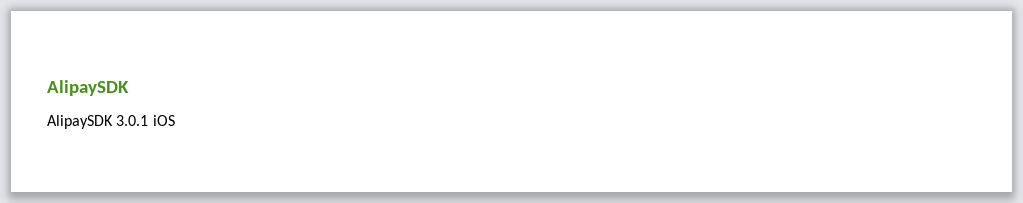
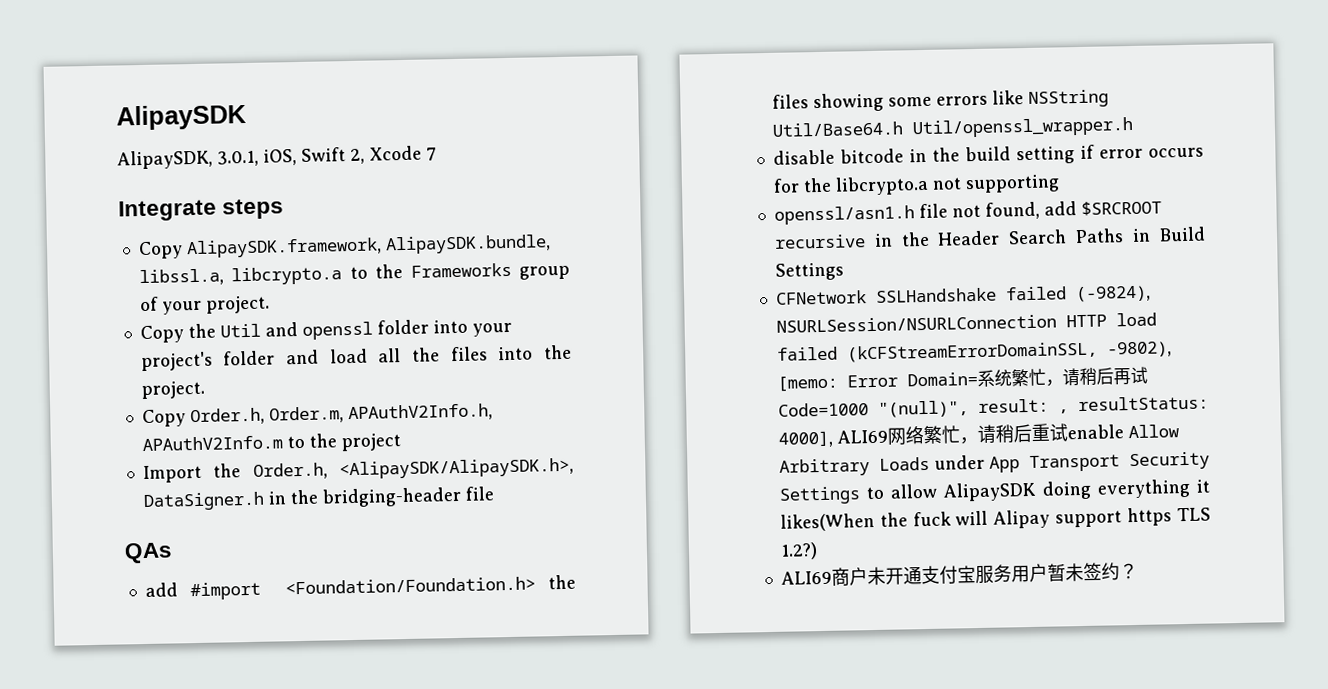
- AlipaySDK 3.0.1 iOS
+ AlipaySDK, 3.0.1, iOS, Swift 2, Xcode 7
+ Integrate steps
+ Copy AlipaySDK.framework, AlipaySDK.bundle, libssl.a, libcrypto.a to the Frameworks group of your project.
+ Copy the Util and openssl folder into your project's folder and load all the files into the project.
+ Copy Order.h, Order.m, APAuthV2Info.h, APAuthV2Info.m to the project
+ Import the Order.h, <AlipaySDK/AlipaySDK.h>, DataSigner.h in the bridging-header file
+ QAs
+ add #import <Foundation/Foundation.h> the files showing some errors like NSString Util/Base64.h Util/openssl_wrapper.h
+ disable bitcode in the build setting if error occurs for the libcrypto.a not supporting
+ openssl/asn1.h file not found, add $SRCROOT recursive in the Header Search Paths in Build Settings
+ CFNetwork SSLHandshake failed (-9824), NSURLSession/NSURLConnection HTTP load failed (kCFStreamErrorDomainSSL, -9802), [memo: Error Domain=系统繁忙，请稍后再试Code=1000 "(null)", result: , resultStatus: 4000], ALI69网络繁忙，请稍后重试enable Allow Arbitrary Loads under App Transport Security Settings to allow AlipaySDK doing everything it likes(When the fuck will Alipay support https TLS 1.2?)
+ ALI69商户未开通支付宝服务用户暂未签约？

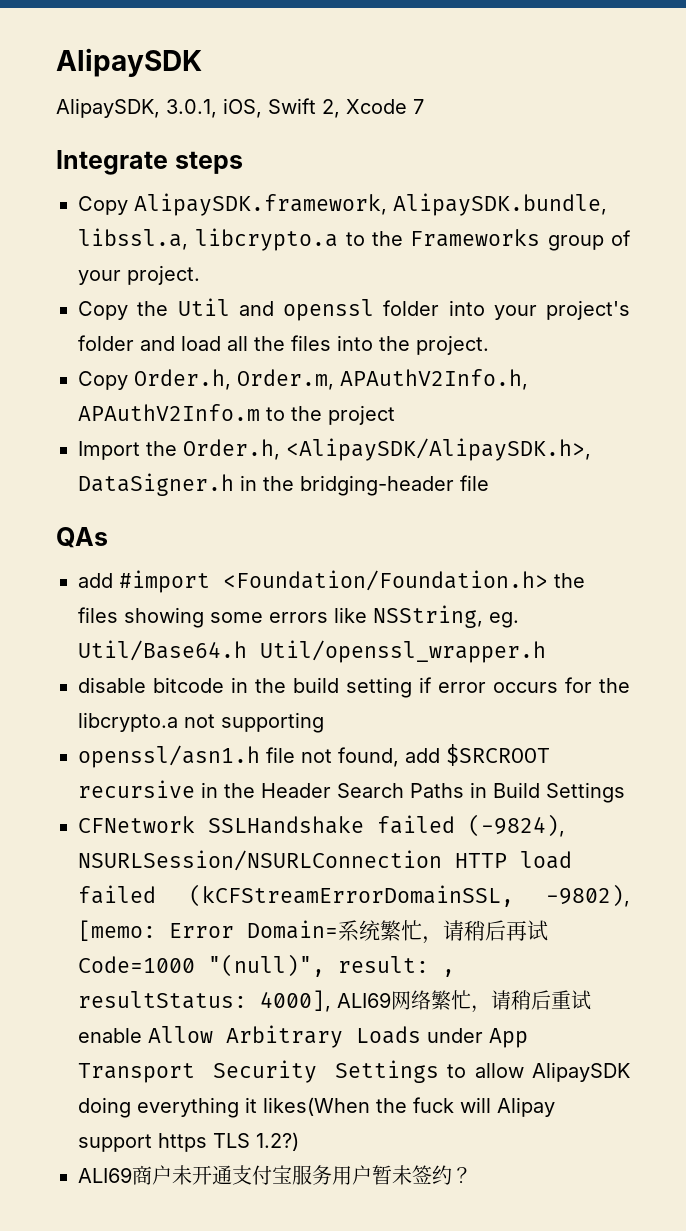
- add #import <Foundation/Foundation.h> the files showing some errors like NSString Util/Base64.h Util/openssl_wrapper.h
+ add #import <Foundation/Foundation.h> the files showing some errors like NSString, eg. Util/Base64.h Util/openssl_wrapper.h

